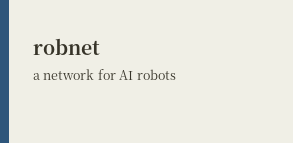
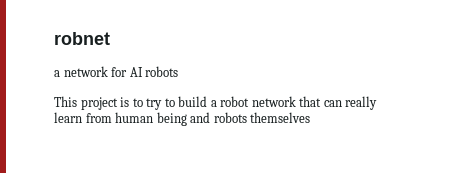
+ This project is to try to build a robot network that can really learn from human being and robots themselves

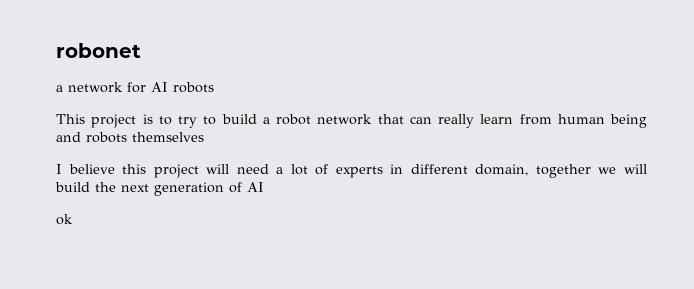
- robnet
+ robonet
+ I believe this project will need a lot of experts in different domain, together we will build the next generation of AI
+ ok

